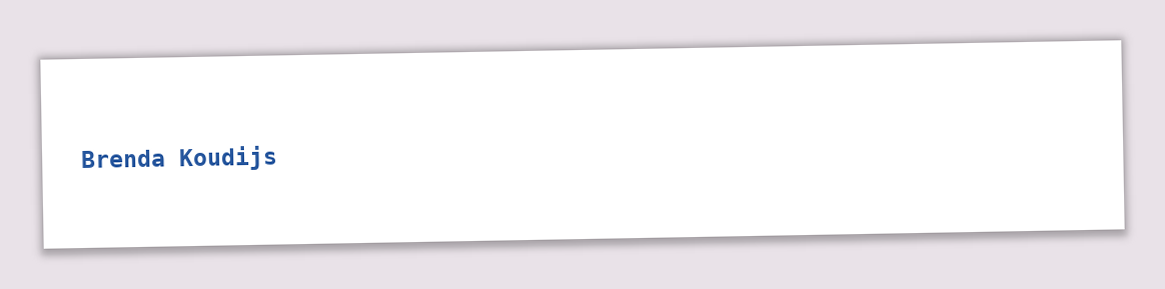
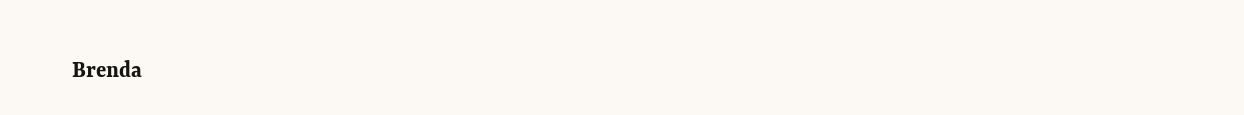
- Brenda Koudijs
+ Brenda

